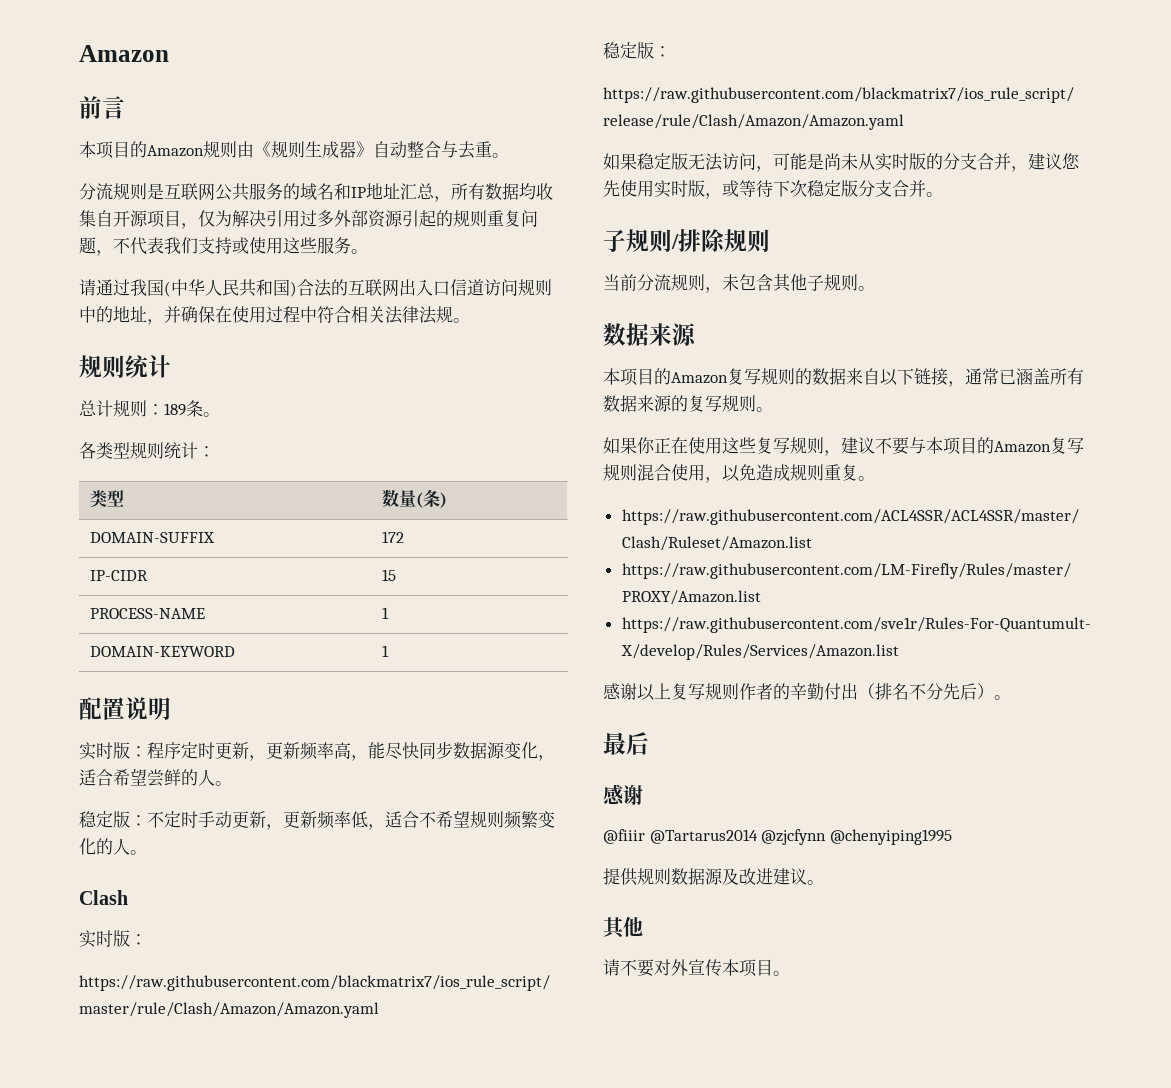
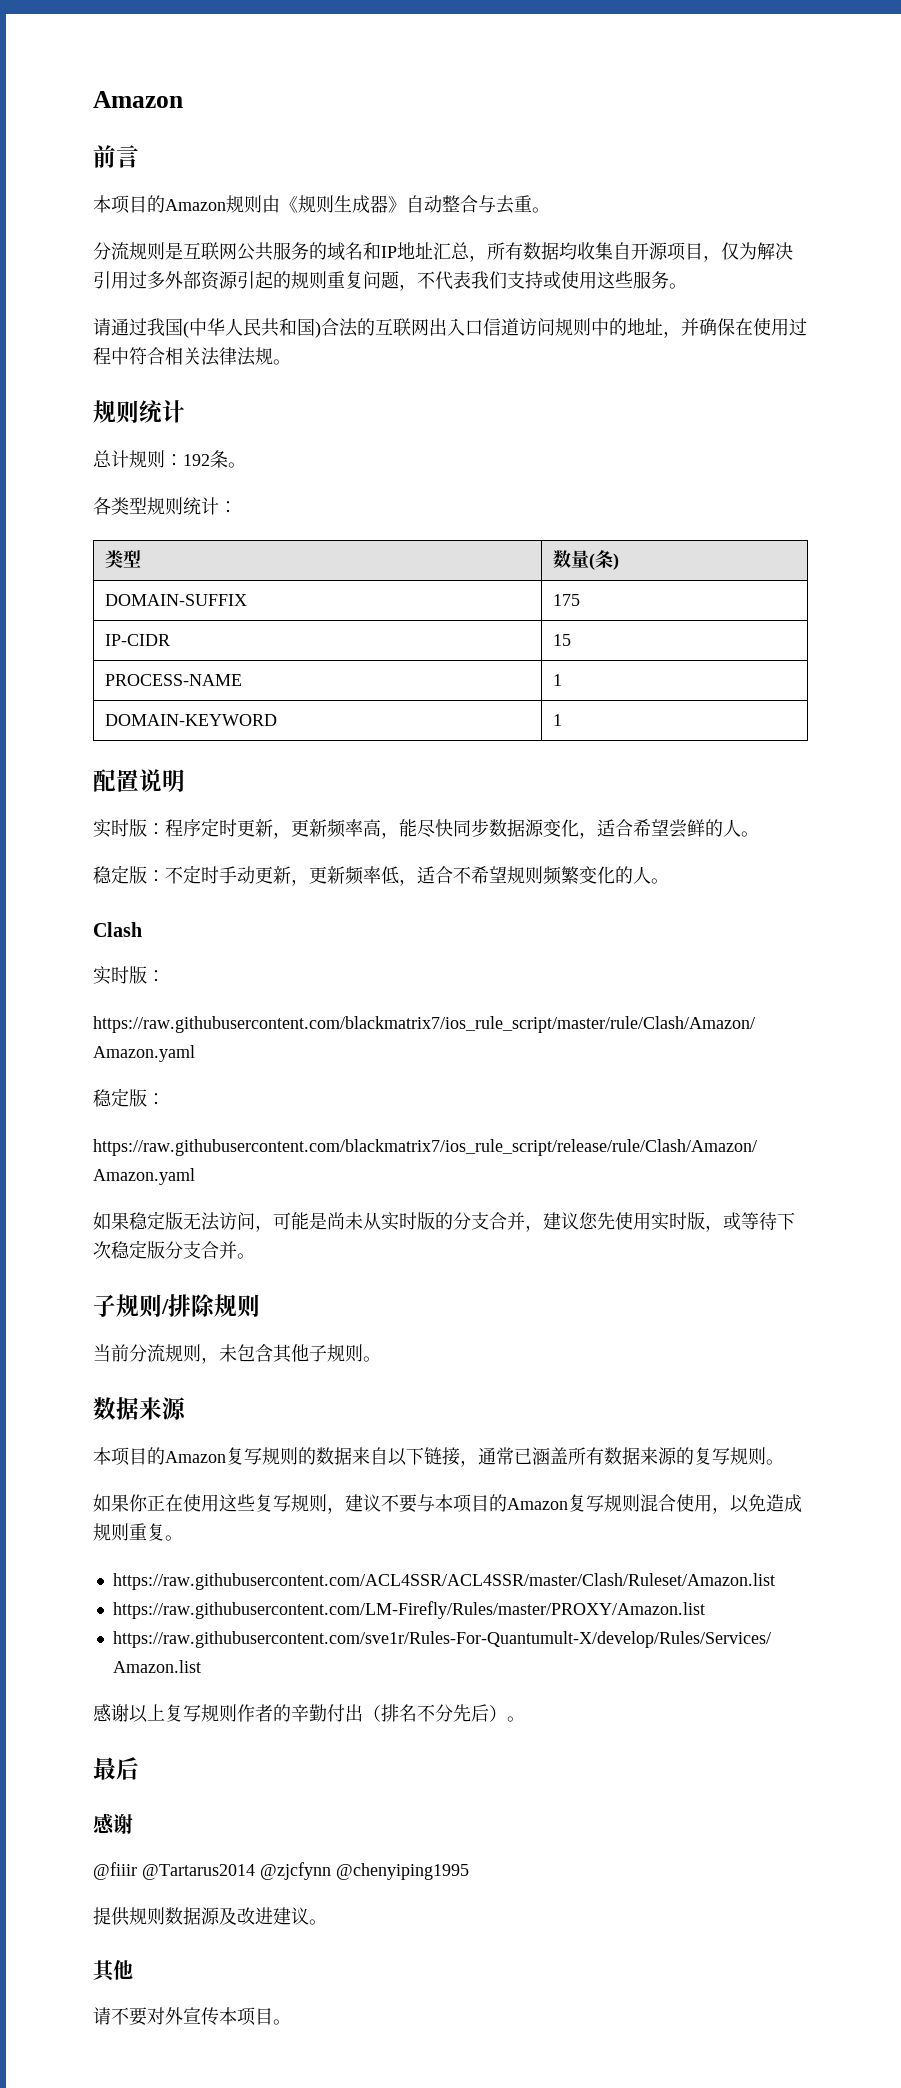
- 总计规则：189条。
+ 总计规则：192条。
- DOMAIN-SUFFIX | 172
+ DOMAIN-SUFFIX | 175

